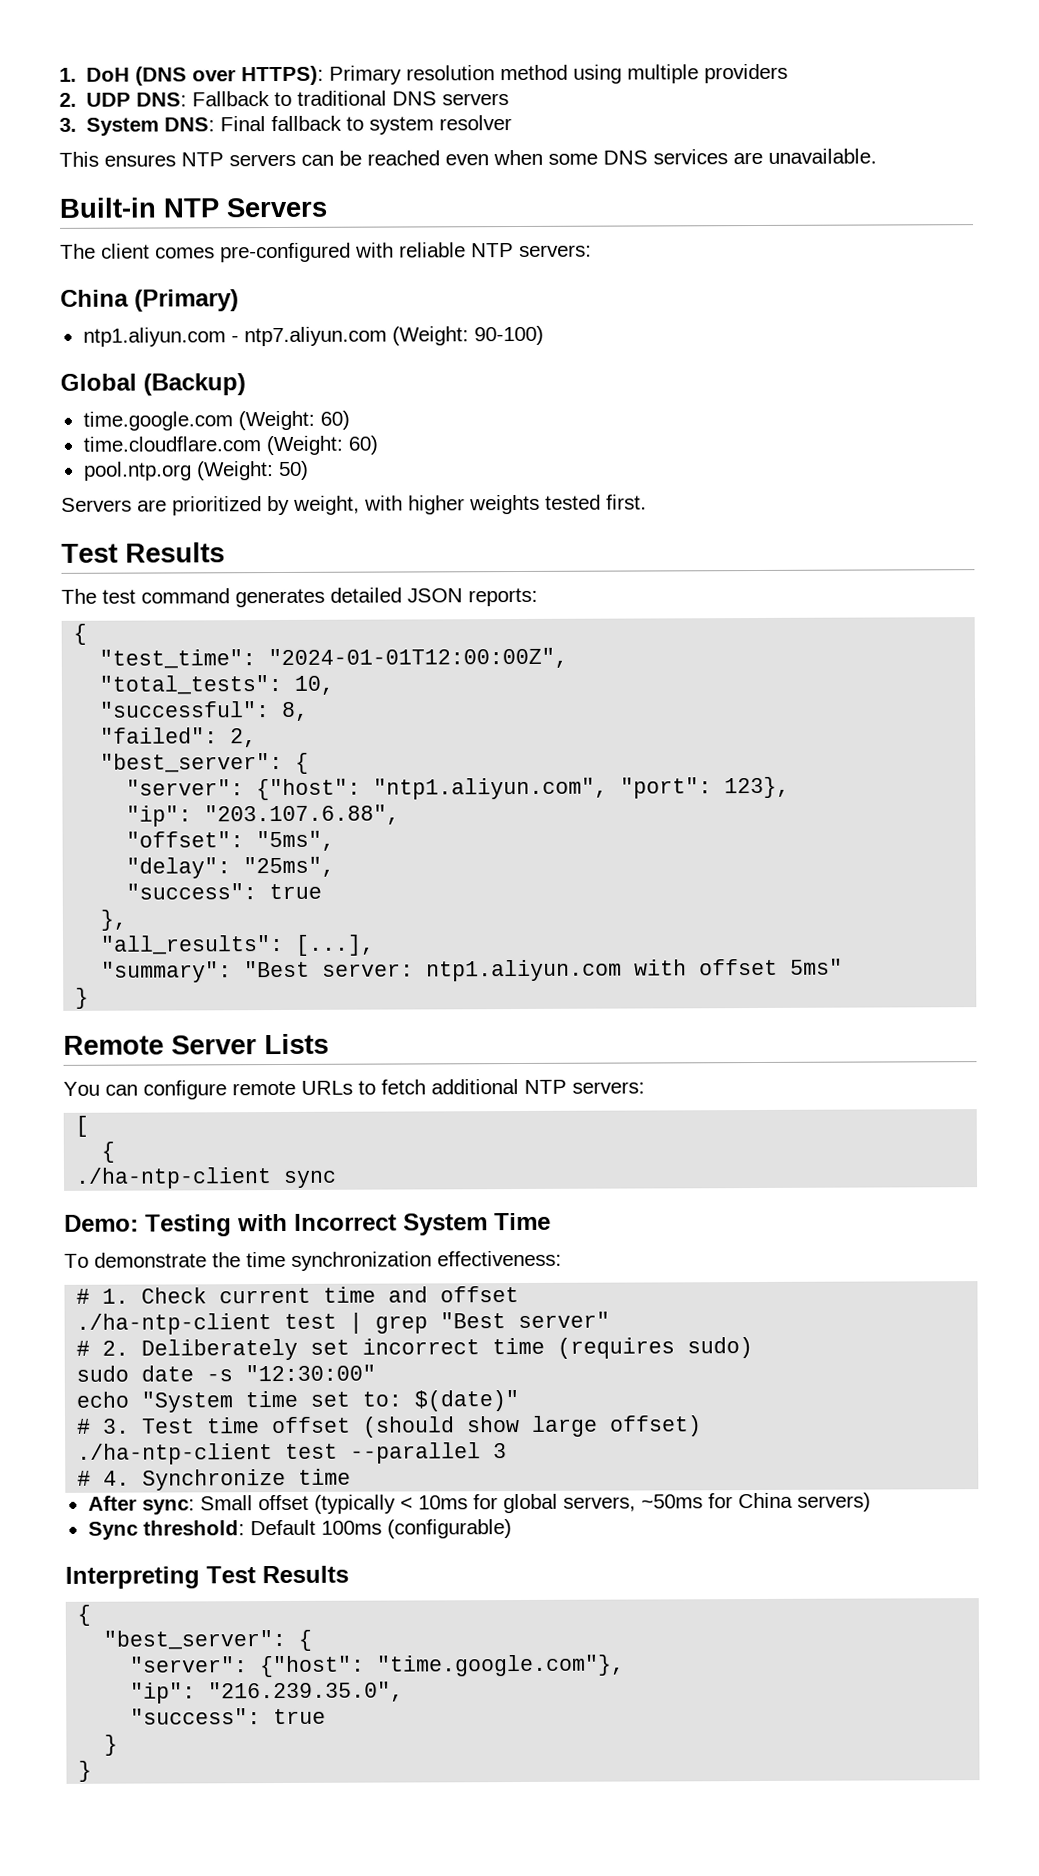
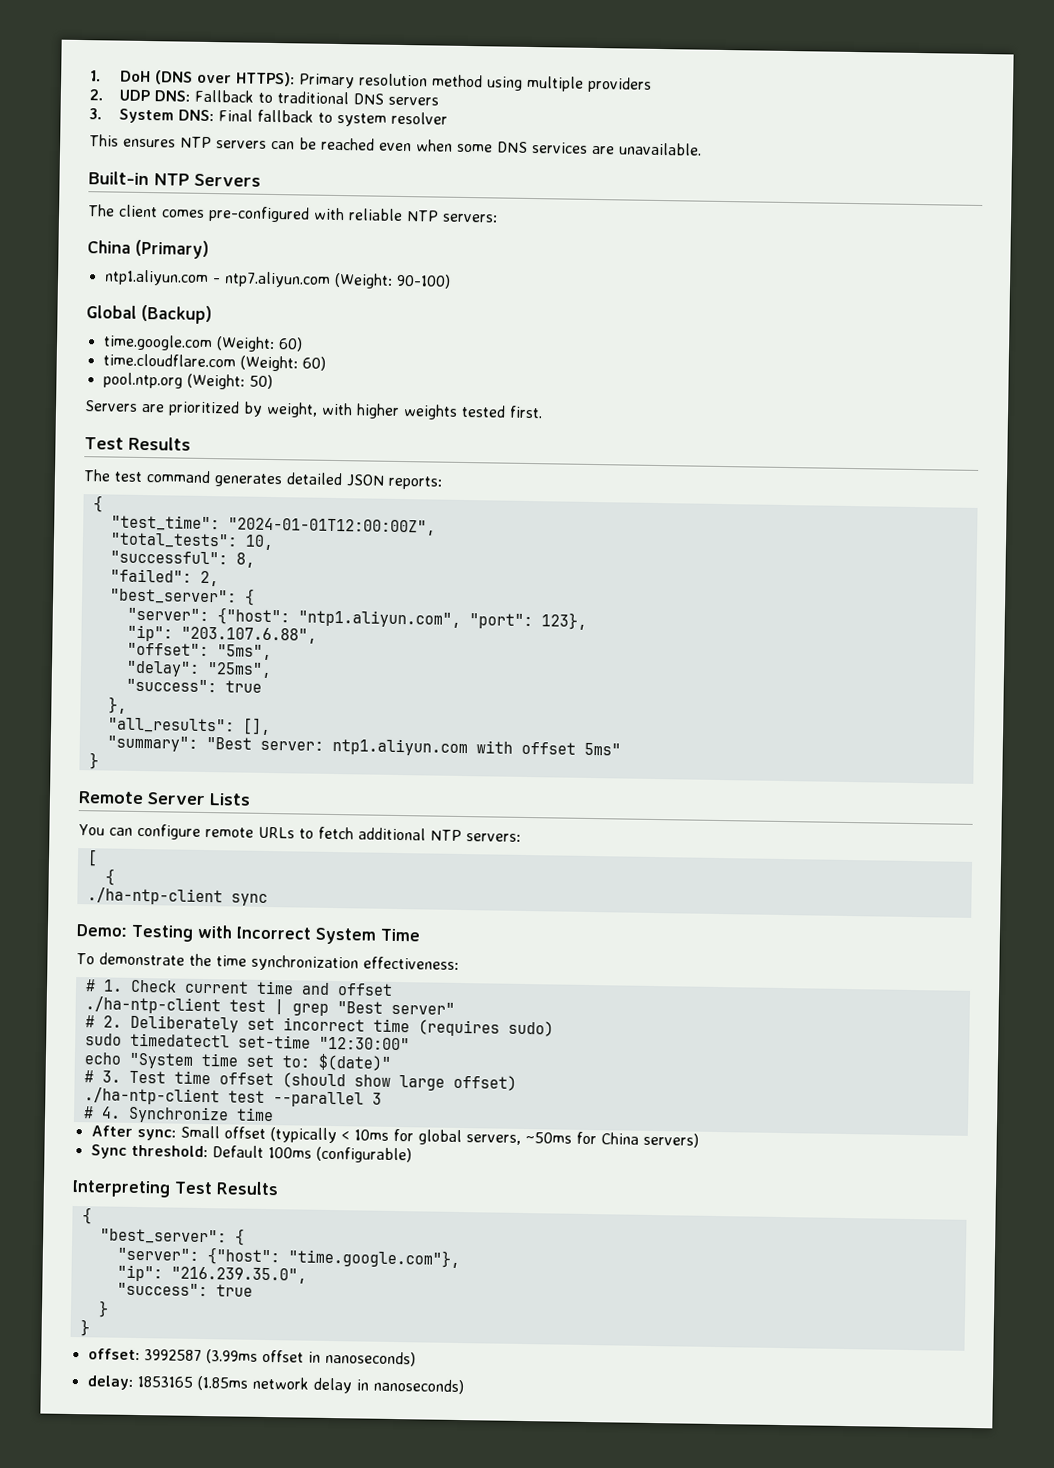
- "all_results": [...],
+ "all_results": [],
- sudo date -s "12:30:00"
+ sudo timedatectl set-time "12:30:00"
+ offset: 3992587 (3.99ms offset in nanoseconds)
+ delay: 1853165 (1.85ms network delay in nanoseconds)

